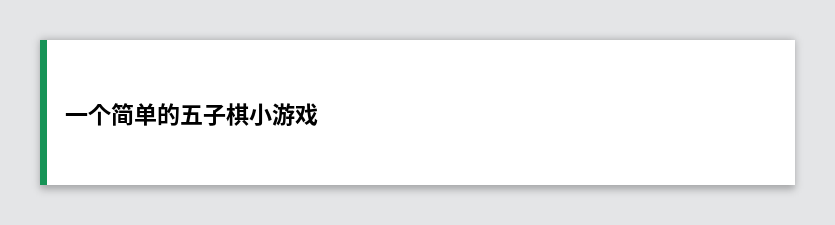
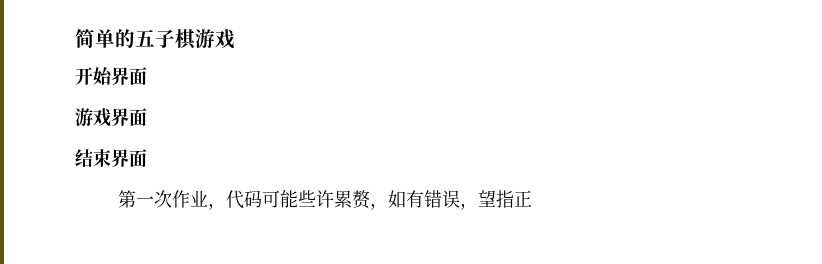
- 一个简单的五子棋小游戏
+ 简单的五子棋游戏
+ 开始界面
+ 游戏界面
+ 结束界面
+ 第一次作业，代码可能些许累赘，如有错误，望指正

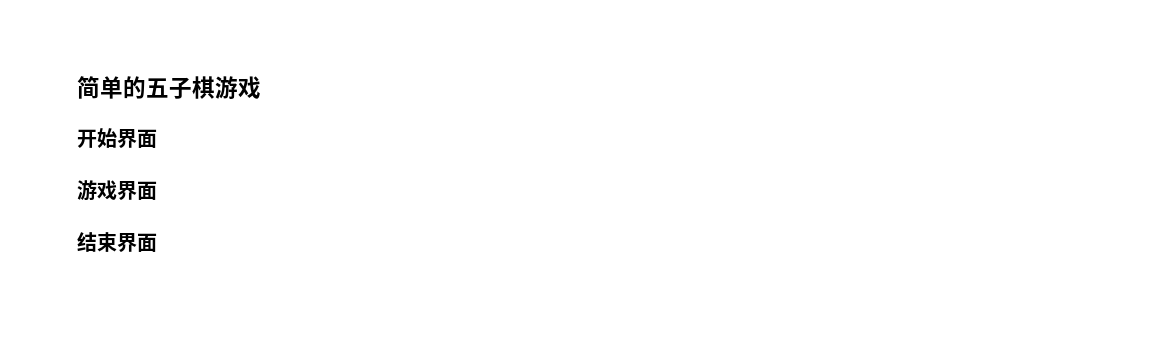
- 第一次作业，代码可能些许累赘，如有错误，望指正

